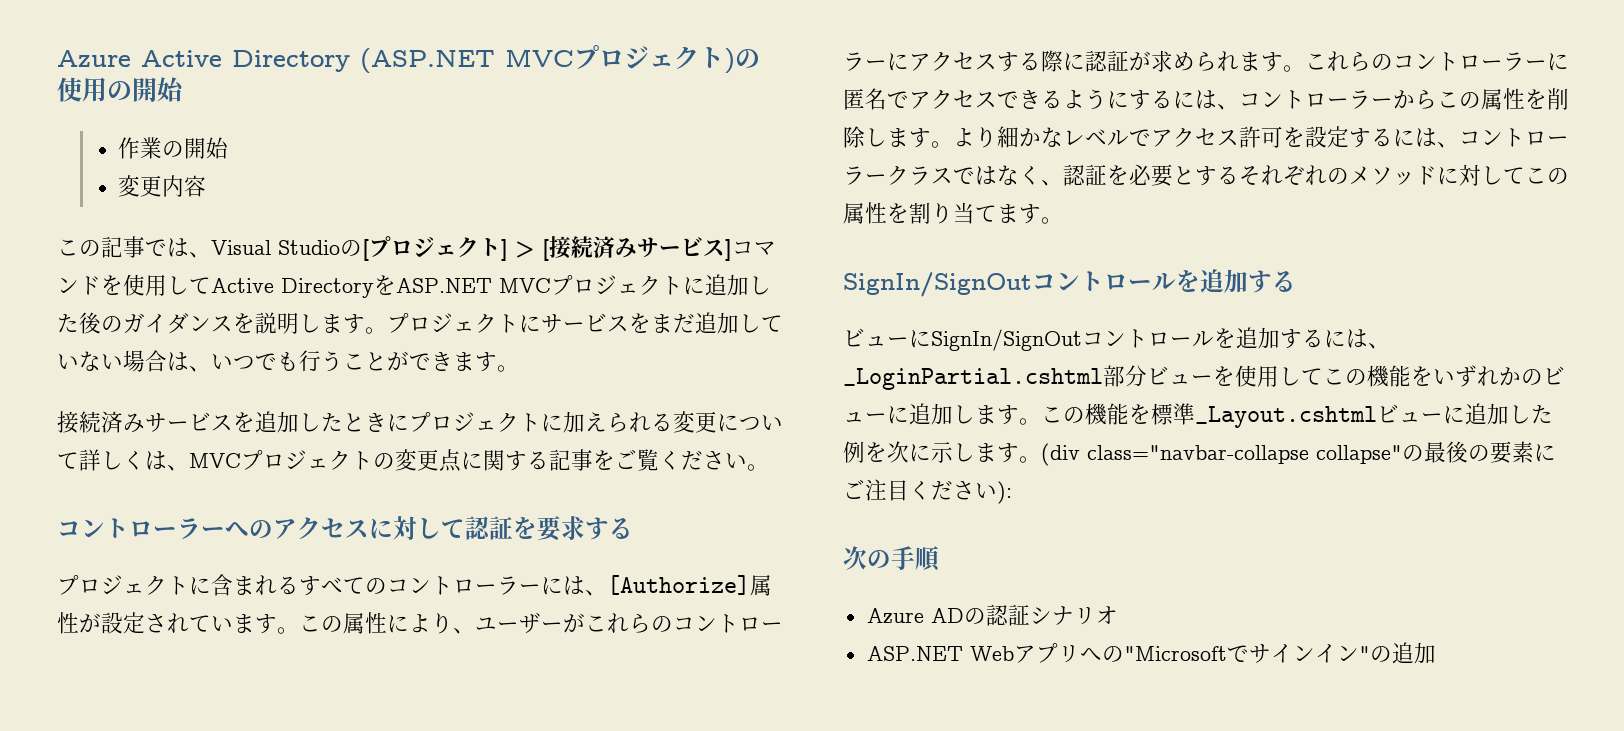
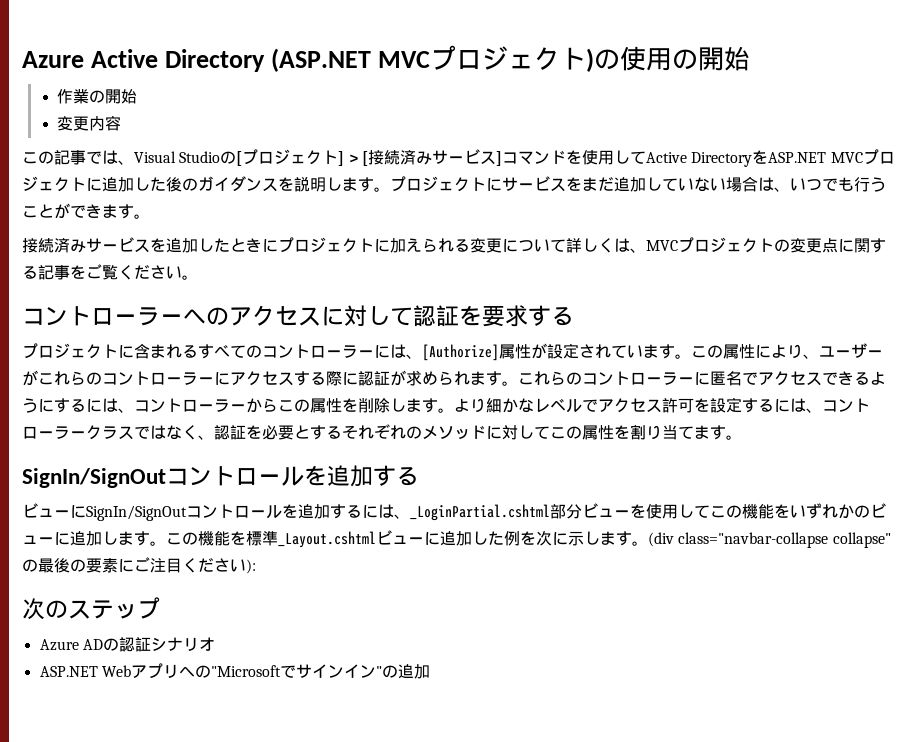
- 次の手順
+ 次のステップ

